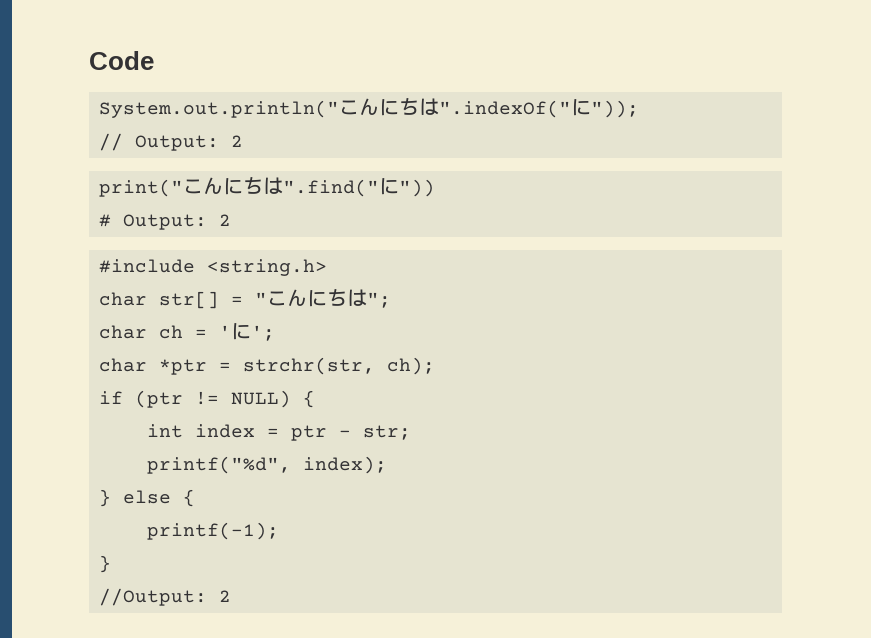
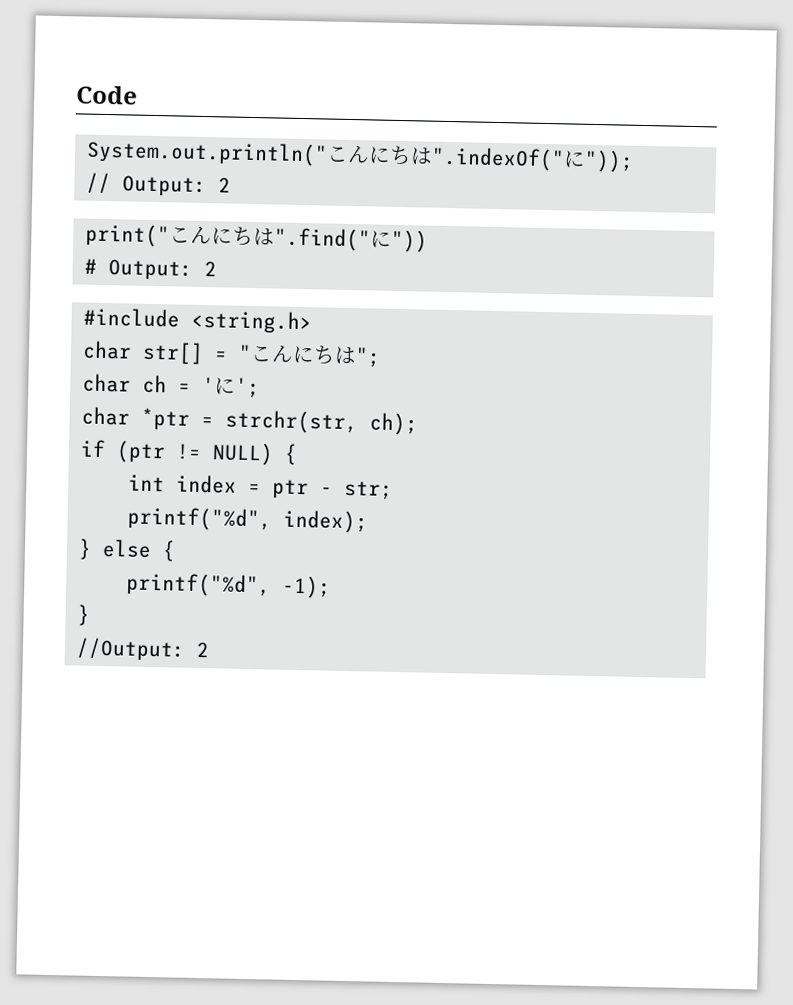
- printf(-1);
+ printf("%d", -1);

